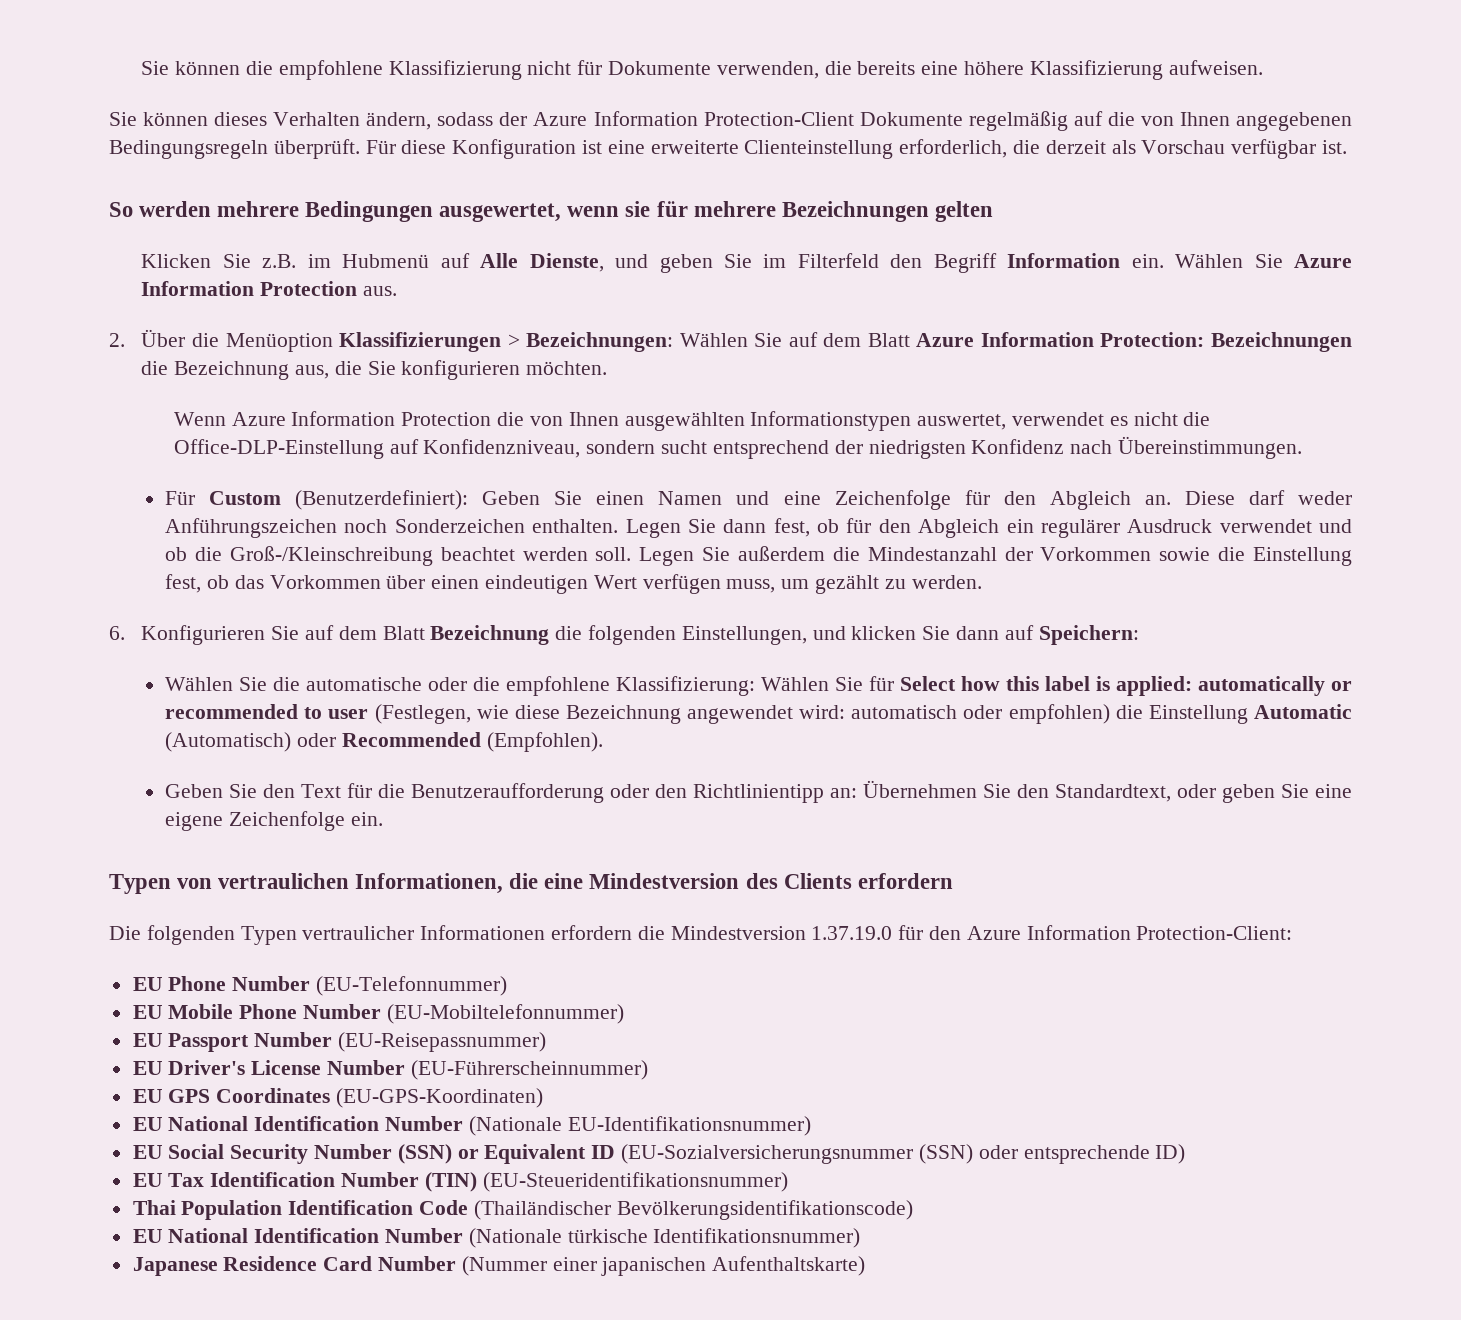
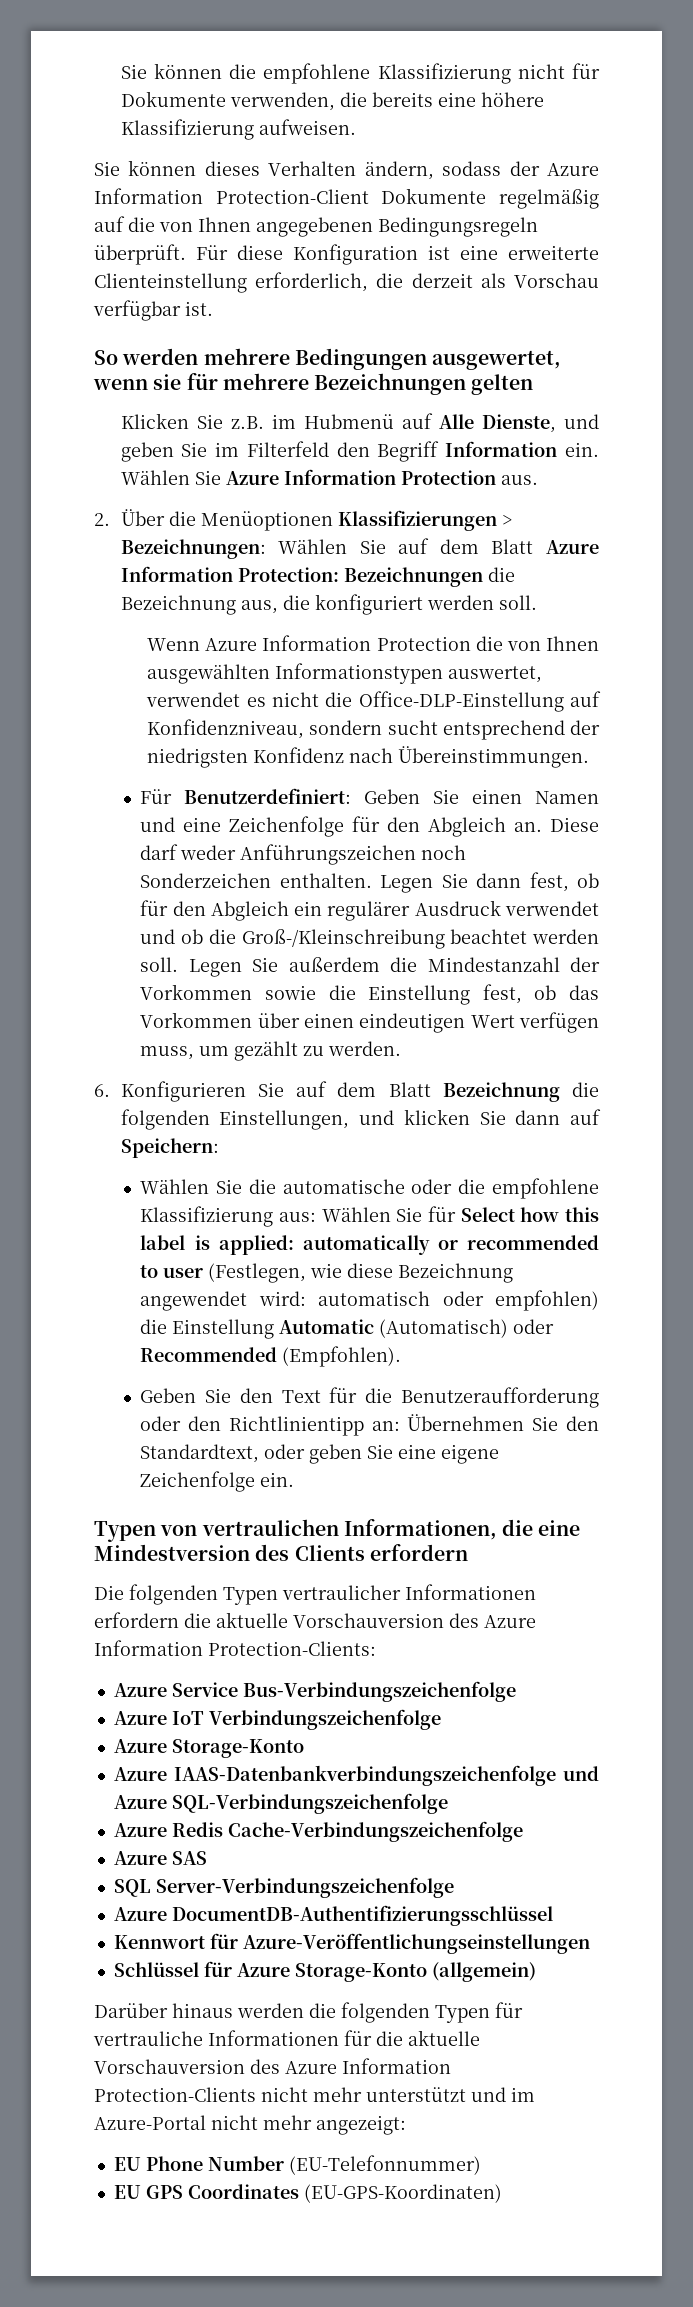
- 2. Über die Menüoption Klassifizierungen > Bezeichnungen: Wählen Sie auf dem Blatt Azure Information Protection: Bezeichnungen die Bezeichnung aus, die Sie konfigurieren möchten.
+ 2. Über die Menüoptionen Klassifizierungen > Bezeichnungen: Wählen Sie auf dem Blatt Azure Information Protection: Bezeichnungen die Bezeichnung aus, die konfiguriert werden soll.
- Für Custom (Benutzerdefiniert): Geben Sie einen Namen und eine Zeichenfolge für den Abgleich an.
+ Für Benutzerdefiniert: Geben Sie einen Namen und eine Zeichenfolge für den Abgleich an.
- Wählen Sie die automatische oder die empfohlene Klassifizierung: Wählen Sie für Select how this label is applied: automatically or recommended to user (Festlegen, wie diese Bezeichnung angewendet wird: automatisch oder empfohlen) die Einstellung Automatic (Automatisch) oder Recommended (Empfohlen).
+ Wählen Sie die automatische oder die empfohlene Klassifizierung aus: Wählen Sie für Select how this label is applied: automatically or recommended to user (Festlegen, wie diese Bezeichnung angewendet wird: automatisch oder empfohlen) die Einstellung Automatic (Automatisch) oder Recommended (Empfohlen).
- Die folgenden Typen vertraulicher Informationen erfordern die Mindestversion 1.37.19.0 für den Azure Information Protection-Client:
+ Die folgenden Typen vertraulicher Informationen erfordern die aktuelle Vorschauversion des Azure Information Protection-Clients:
+ Azure Service Bus-Verbindungszeichenfolge
+ Azure IoT Verbindungszeichenfolge
+ Azure Storage-Konto
+ Azure IAAS-Datenbankverbindungszeichenfolge und Azure SQL-Verbindungszeichenfolge
+ Azure Redis Cache-Verbindungszeichenfolge
+ Azure SAS
+ SQL Server-Verbindungszeichenfolge
+ Azure DocumentDB-Authentifizierungsschlüssel
+ Kennwort für Azure-Veröffentlichungseinstellungen
+ Schlüssel für Azure Storage-Konto (allgemein)
+ Darüber hinaus werden die folgenden Typen für vertrauliche Informationen für die aktuelle Vorschauversion des Azure Information Protection-Clients nicht mehr unterstützt und im Azure-Portal nicht mehr angezeigt:
  EU Phone Number (EU-Telefonnummer)
- EU Mobile Phone Number (EU-Mobiltelefonnummer)
- EU Passport Number (EU-Reisepassnummer)
- EU Driver's License Number (EU-Führerscheinnummer)
  EU GPS Coordinates (EU-GPS-Koordinaten)
- EU National Identification Number (Nationale EU-Identifikationsnummer)
- EU Social Security Number (SSN) or Equivalent ID (EU-Sozialversicherungsnummer (SSN) oder entsprechende ID)
- EU Tax Identification Number (TIN) (EU-Steueridentifikationsnummer)
- Thai Population Identification Code (Thailändischer Bevölkerungsidentifikationscode)
- EU National Identification Number (Nationale türkische Identifikationsnummer)
- Japanese Residence Card Number (Nummer einer japanischen Aufenthaltskarte)

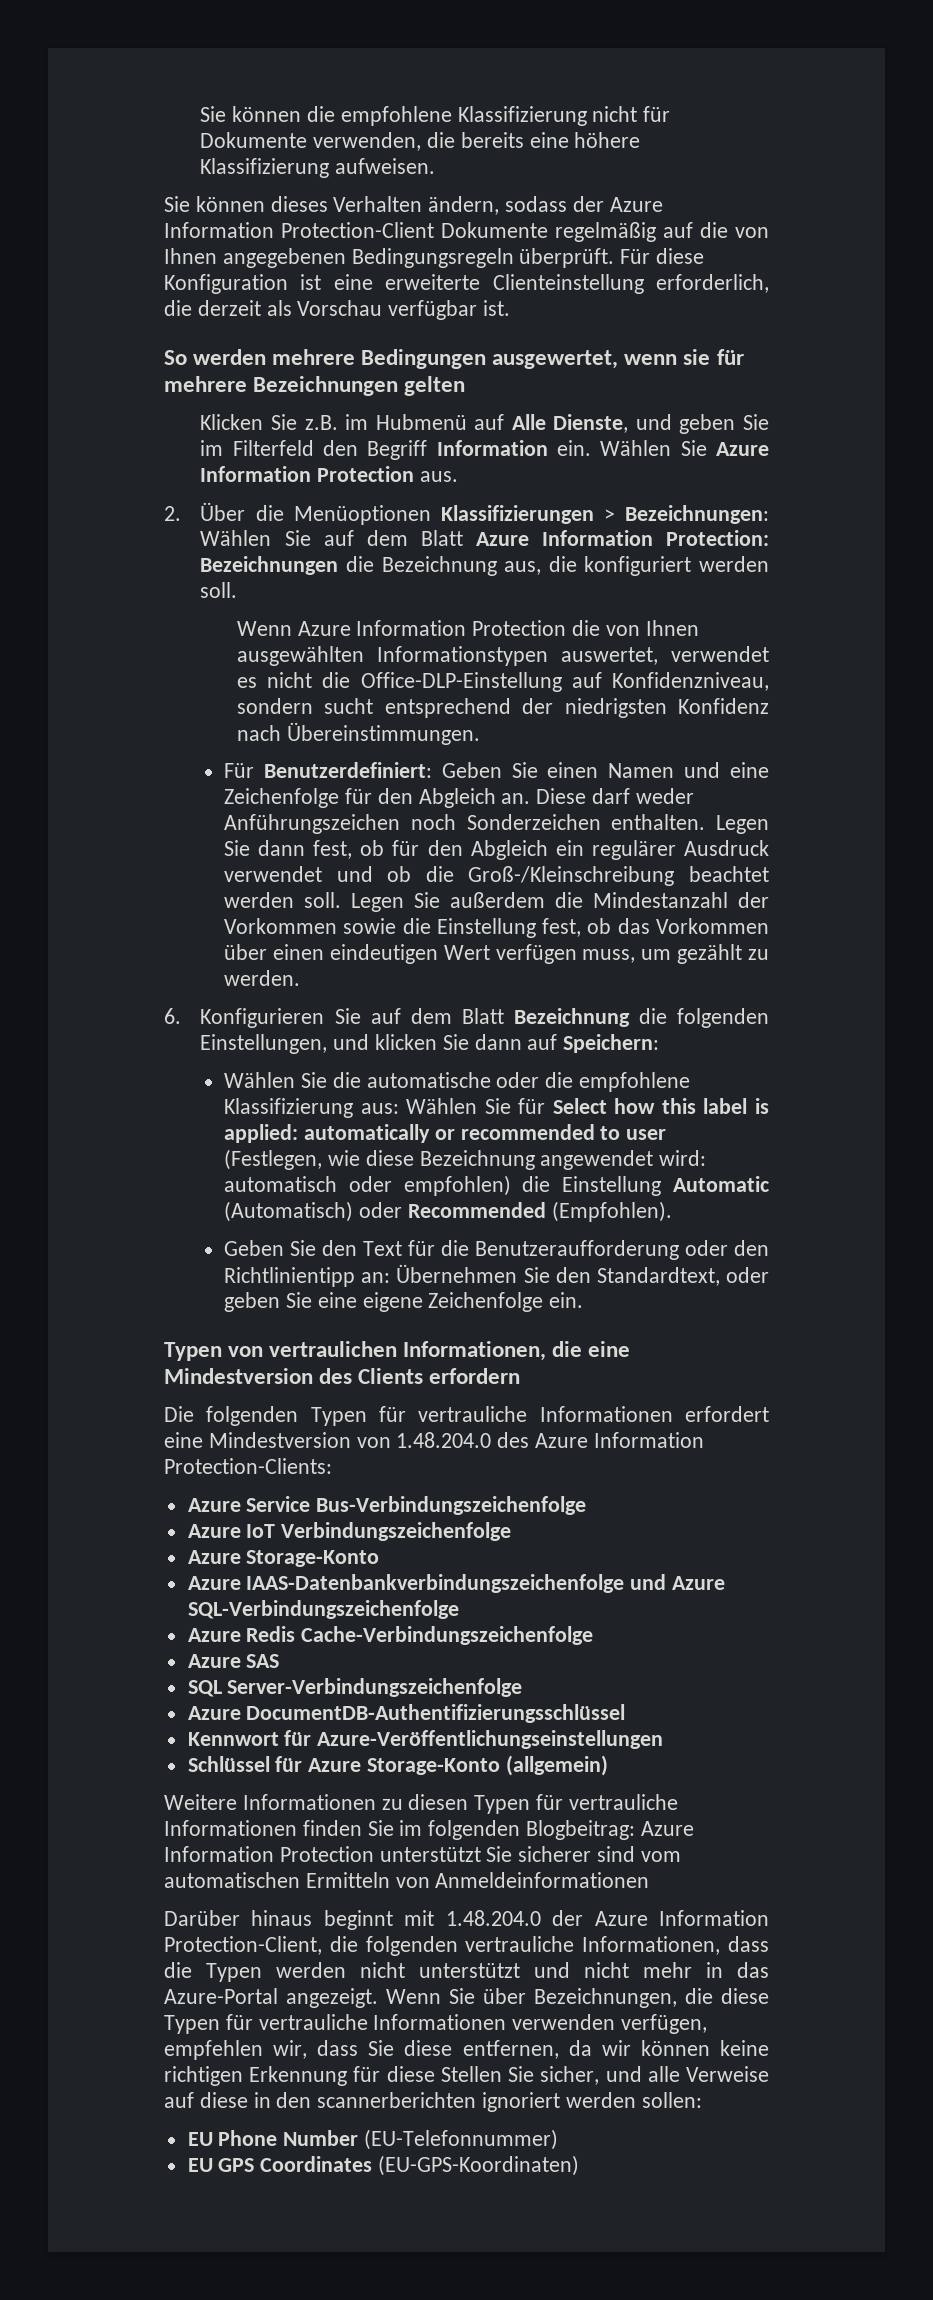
- Die folgenden Typen vertraulicher Informationen erfordern die aktuelle Vorschauversion des Azure Information Protection-Clients:
+ Die folgenden Typen für vertrauliche Informationen erfordert eine Mindestversion von 1.48.204.0 des Azure Information Protection-Clients:
- Darüber hinaus werden die folgenden Typen für vertrauliche Informationen für die aktuelle Vorschauversion des Azure Information Protection-Clients nicht mehr unterstützt und im Azure-Portal nicht mehr angezeigt:
+ Weitere Informationen zu diesen Typen für vertrauliche Informationen finden Sie im folgenden Blogbeitrag: Azure Information Protection unterstützt Sie sicherer sind vom automatischen Ermitteln von Anmeldeinformationen
+ Darüber hinaus beginnt mit 1.48.204.0 der Azure Information Protection-Client, die folgenden vertrauliche Informationen, dass die Typen werden nicht unterstützt und nicht mehr in das Azure-Portal angezeigt. Wenn Sie über Bezeichnungen, die diese Typen für vertrauliche Informationen verwenden verfügen, empfehlen wir, dass Sie diese entfernen, da wir können keine richtigen Erkennung für diese Stellen Sie sicher, und alle Verweise auf diese in den scannerberichten ignoriert werden sollen:

